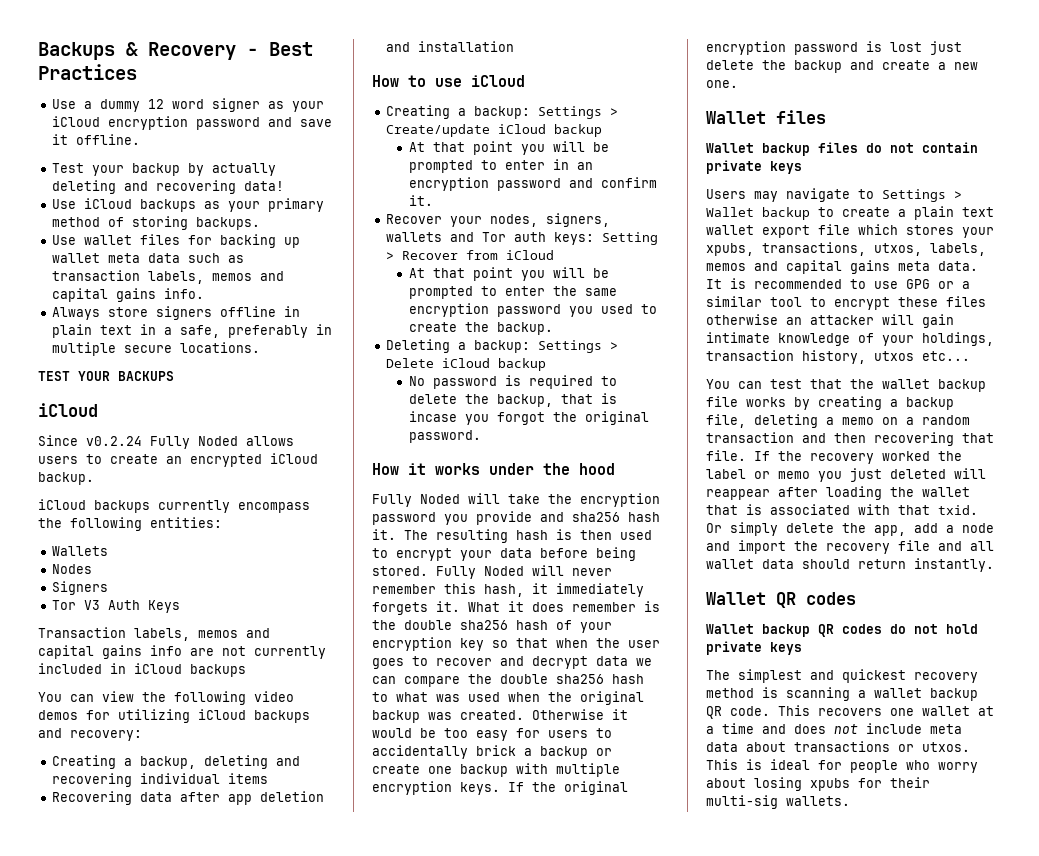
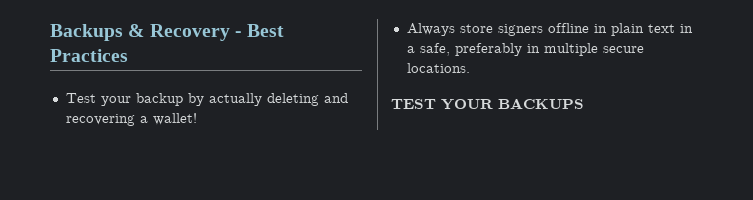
- Use a dummy 12 word signer as your iCloud encryption password and save it offline.
- Test your backup by actually deleting and recovering data!
- Use iCloud backups as your primary method of storing backups.
- Use wallet files for backing up wallet meta data such as transaction labels, memos and capital gains info.
+ Test your backup by actually deleting and recovering a wallet!
  TEST YOUR BACKUPS
- iCloud
- Since v0.2.24 Fully Noded allows users to create an encrypted iCloud backup.
- iCloud backups currently encompass the following entities:
- Wallets
- Nodes
- Signers
- Tor V3 Auth Keys
- Transaction labels, memos and capital gains info are not currently included in iCloud backups
- You can view the following video demos for utilizing iCloud backups and recovery:
- Creating a backup, deleting and recovering individual items
- Recovering data after app deletion and installation
- How to use iCloud
- Creating a backup: Settings > Create/update iCloud backup
- At that point you will be prompted to enter in an encryption password and confirm it.
- Recover your nodes, signers, wallets and Tor auth keys: Setting > Recover from iCloud
- At that point you will be prompted to enter the same encryption password you used to create the backup.
- Deleting a backup: Settings > Delete iCloud backup
- No password is required to delete the backup, that is incase you forgot the original password.
- How it works under the hood
- Fully Noded will take the encryption password you provide and sha256 hash it. The resulting hash is then used to encrypt your data before being stored. Fully Noded will never remember this hash, it immediately forgets it. What it does remember is the double sha256 hash of your encryption key so that when the user goes to recover and decrypt data we can compare the double sha256 hash to what was used when the original backup was created. Otherwise it would be too easy for users to accidentally brick a backup or create one backup with multiple encryption keys. If the original encryption password is lost just delete the backup and create a new one.
- Wallet files
- Wallet backup files do not contain private keys
- Users may navigate to Settings > Wallet backup to create a plain text wallet export file which stores your xpubs, transactions, utxos, labels, memos and capital gains meta data. It is recommended to use GPG or a similar tool to encrypt these files otherwise an attacker will gain intimate knowledge of your holdings, transaction history, utxos etc...
- You can test that the wallet backup file works by creating a backup file, deleting a memo on a random transaction and then recovering that file. If the recovery worked the label or memo you just deleted will reappear after loading the wallet that is associated with that txid. Or simply delete the app, add a node and import the recovery file and all wallet data should return instantly.
- Wallet QR codes
- Wallet backup QR codes do not hold private keys
- The simplest and quickest recovery method is scanning a wallet backup QR code. This recovers one wallet at a time and does not include meta data about transactions or utxos. This is ideal for people who worry about losing xpubs for their multi-sig wallets.

